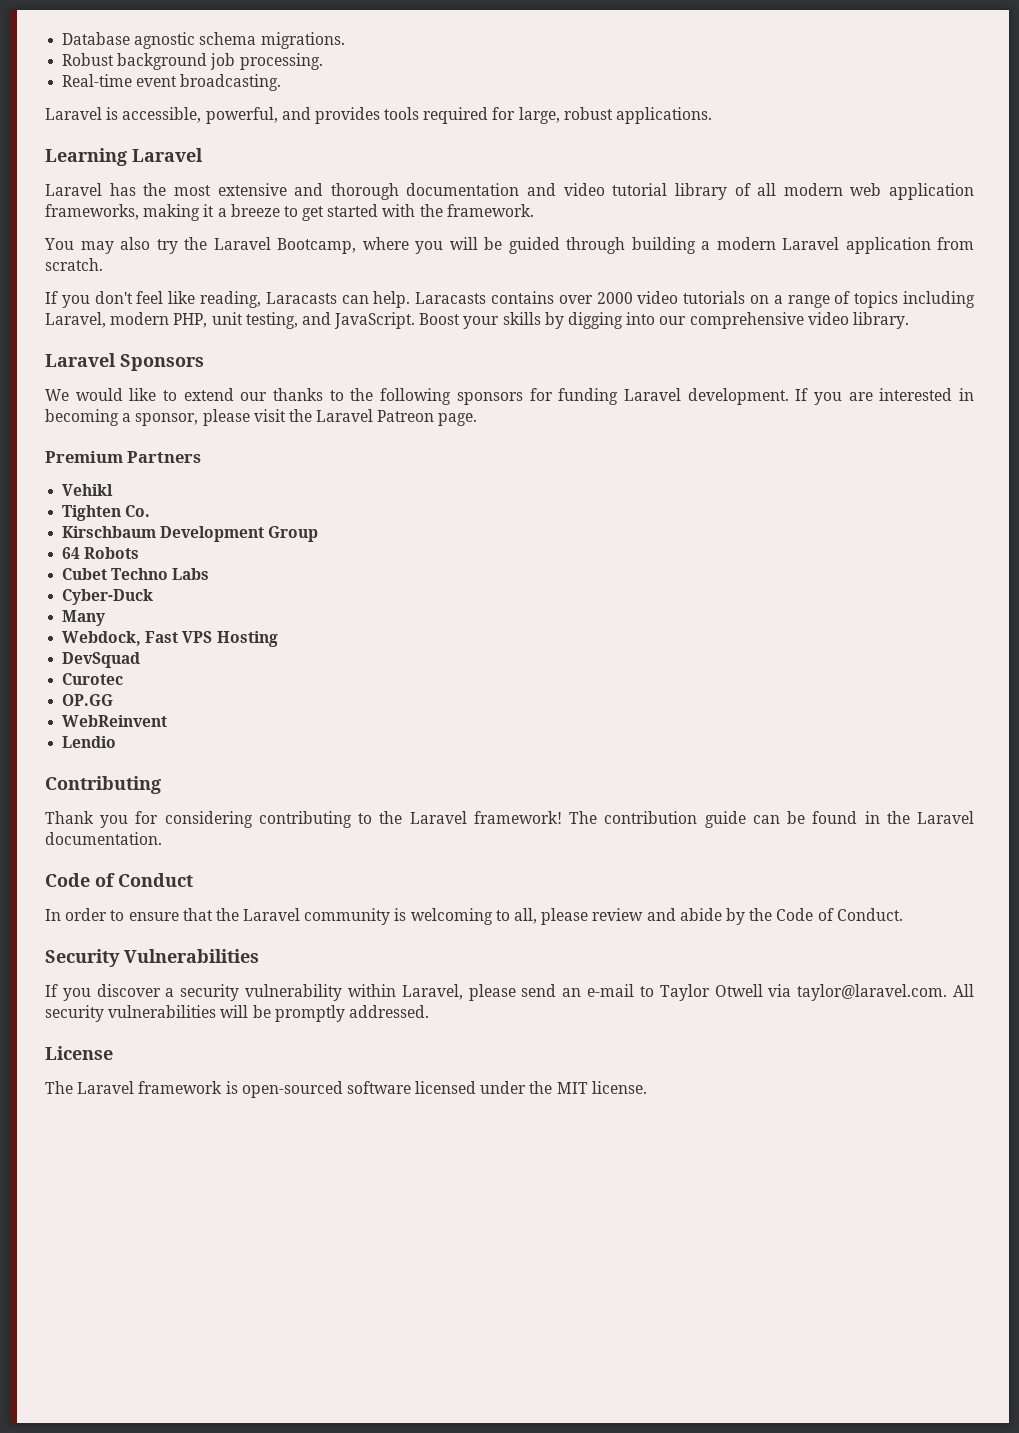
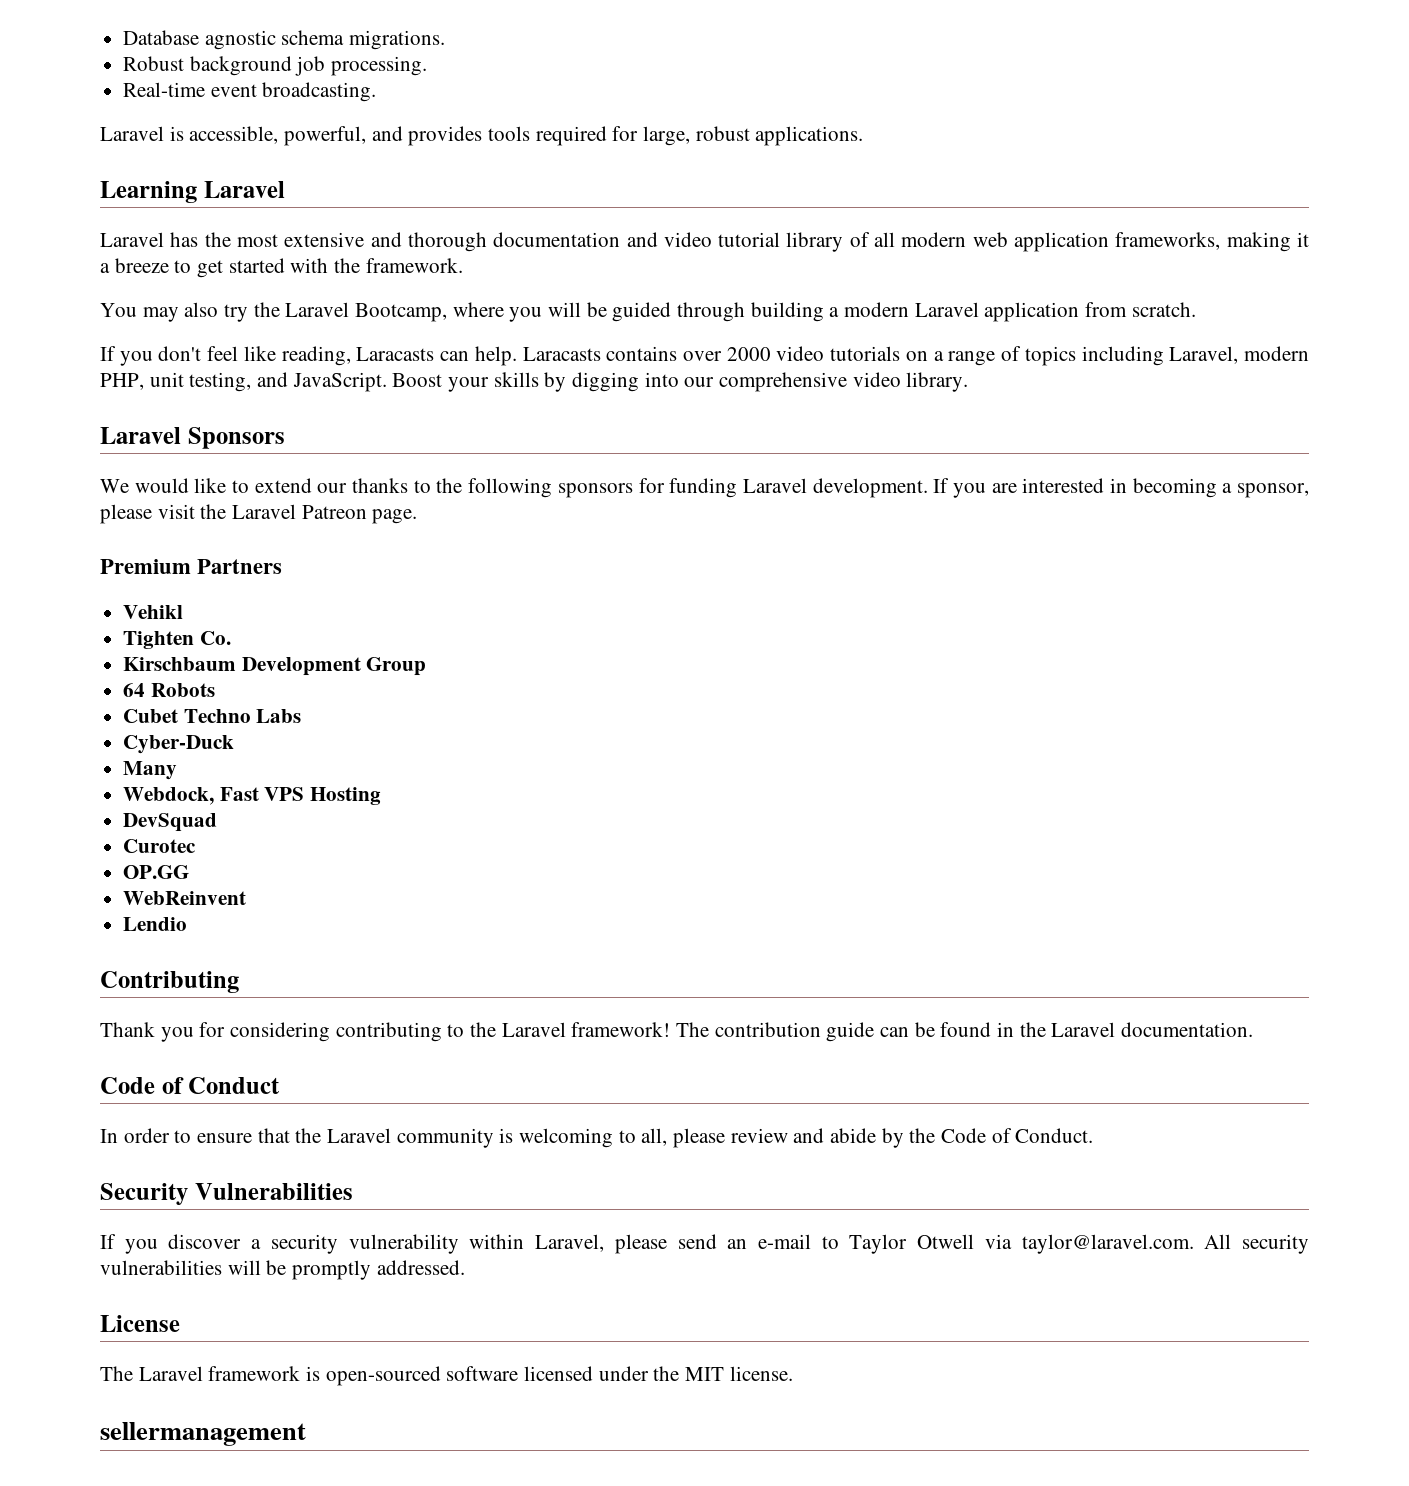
+ sellermanagement

